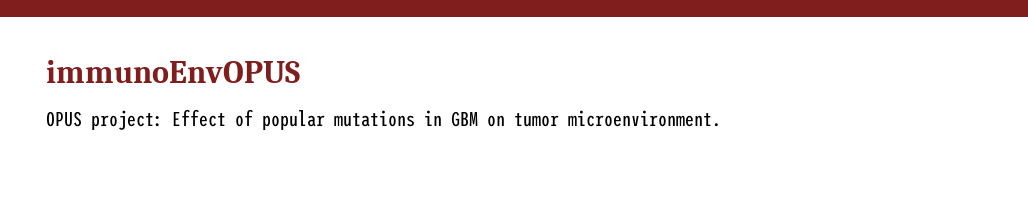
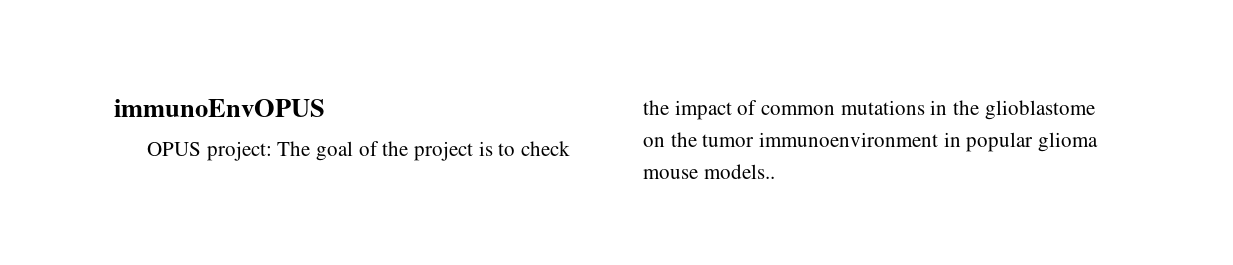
- OPUS project: Effect of popular mutations in GBM on tumor microenvironment.
+ OPUS project: The goal of the project is to check the impact of common mutations in the glioblastome on the tumor immunoenvironment in popular glioma mouse models..

